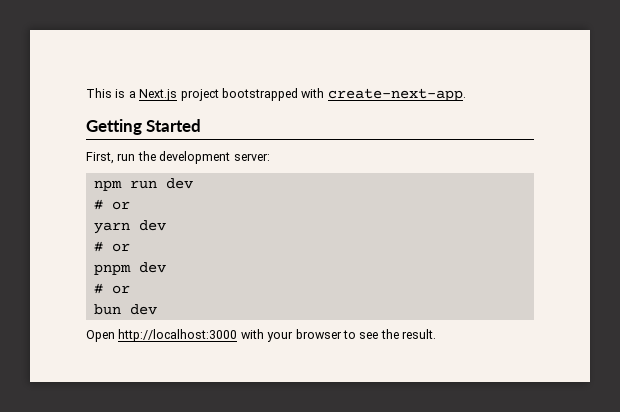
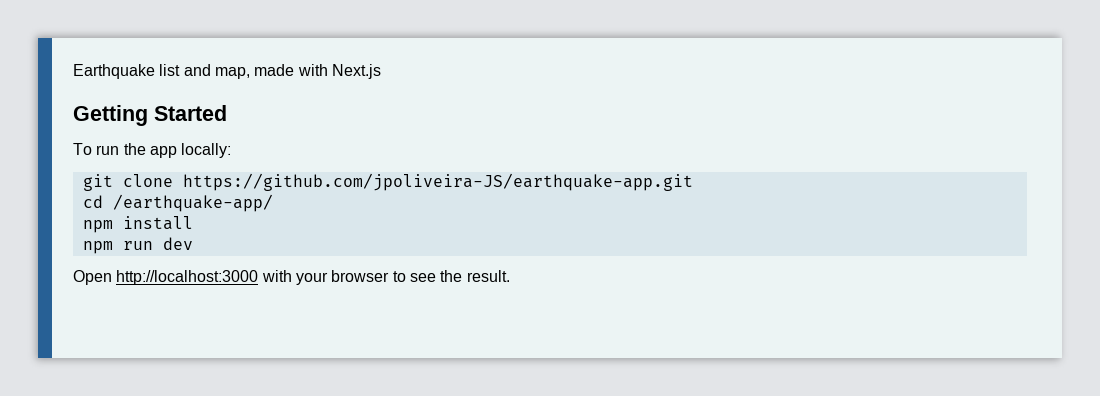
- This is a Next.js project bootstrapped with create-next-app.
+ Earthquake list and map, made with Next.js
- First, run the development server:
+ To run the app locally:
+ git clone https://github.com/jpoliveira-JS/earthquake-app.git
+ cd /earthquake-app/
+ npm install
  npm run dev
- # or
- yarn dev
- # or
- pnpm dev
- # or
- bun dev

